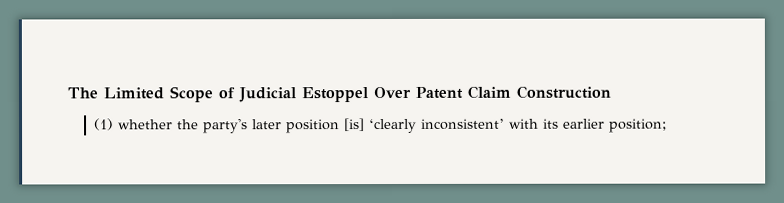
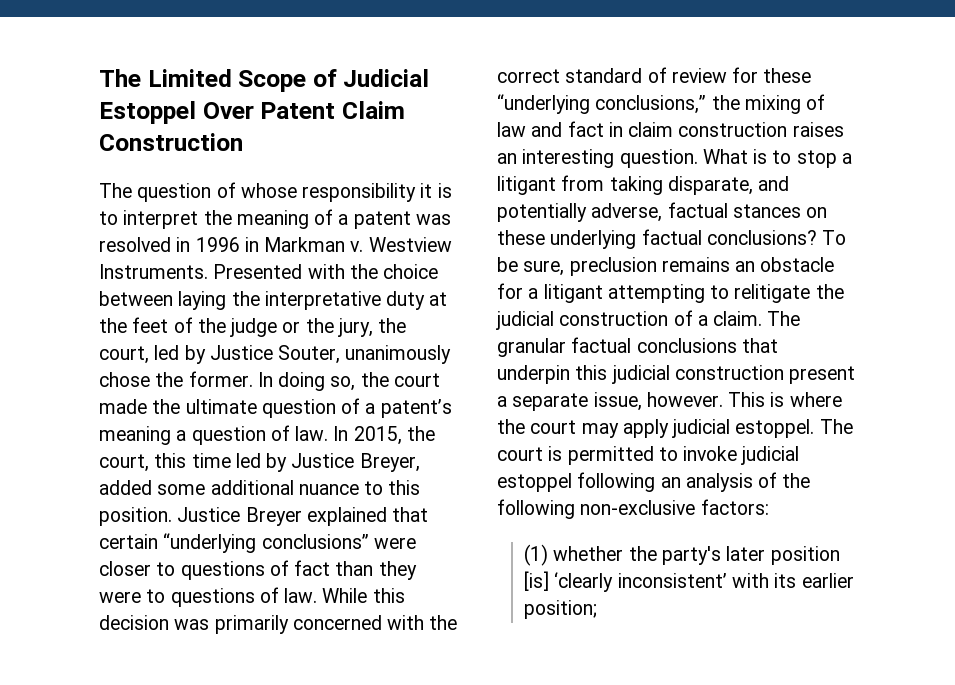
+ The question of whose responsibility it is to interpret the meaning of a patent was resolved in 1996 in Markman v. Westview Instruments. Presented with the choice between laying the interpretative duty at the feet of the judge or the jury, the court, led by Justice Souter, unanimously chose the former. In doing so, the court made the ultimate question of a patent’s meaning a question of law. In 2015, the court, this time led by Justice Breyer, added some additional nuance to this position. Justice Breyer explained that certain “underlying conclusions” were closer to questions of fact than they were to questions of law. While this decision was primarily concerned with the correct standard of review for these “underlying conclusions,” the mixing of law and fact in claim construction raises an interesting question. What is to stop a litigant from taking disparate, and potentially adverse, factual stances on these underlying factual conclusions? To be sure, preclusion remains an obstacle for a litigant attempting to relitigate the judicial construction of a claim. The granular factual conclusions that underpin this judicial construction present a separate issue, however. This is where the court may apply judicial estoppel. The court is permitted to invoke judicial estoppel following an analysis of the following non-exclusive factors:

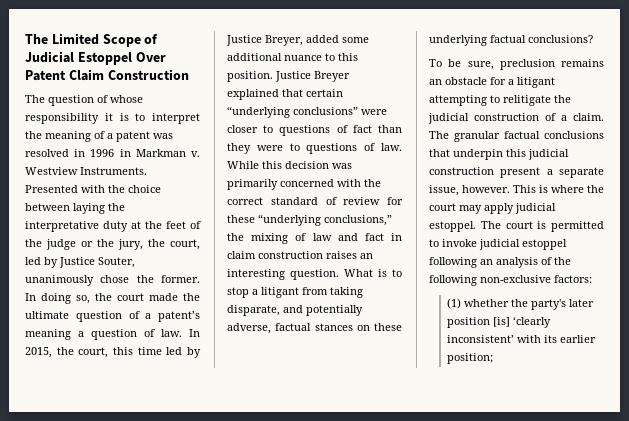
- What is to stop a litigant from taking disparate, and potentially adverse, factual stances on these underlying factual conclusions? To be sure, preclusion remains an obstacle for a litigant attempting to relitigate the judicial construction of a claim.
+ What is to stop a litigant from taking disparate, and potentially adverse, factual stances on these underlying factual conclusions?
+ To be sure, preclusion remains an obstacle for a litigant attempting to relitigate the judicial construction of a claim.

